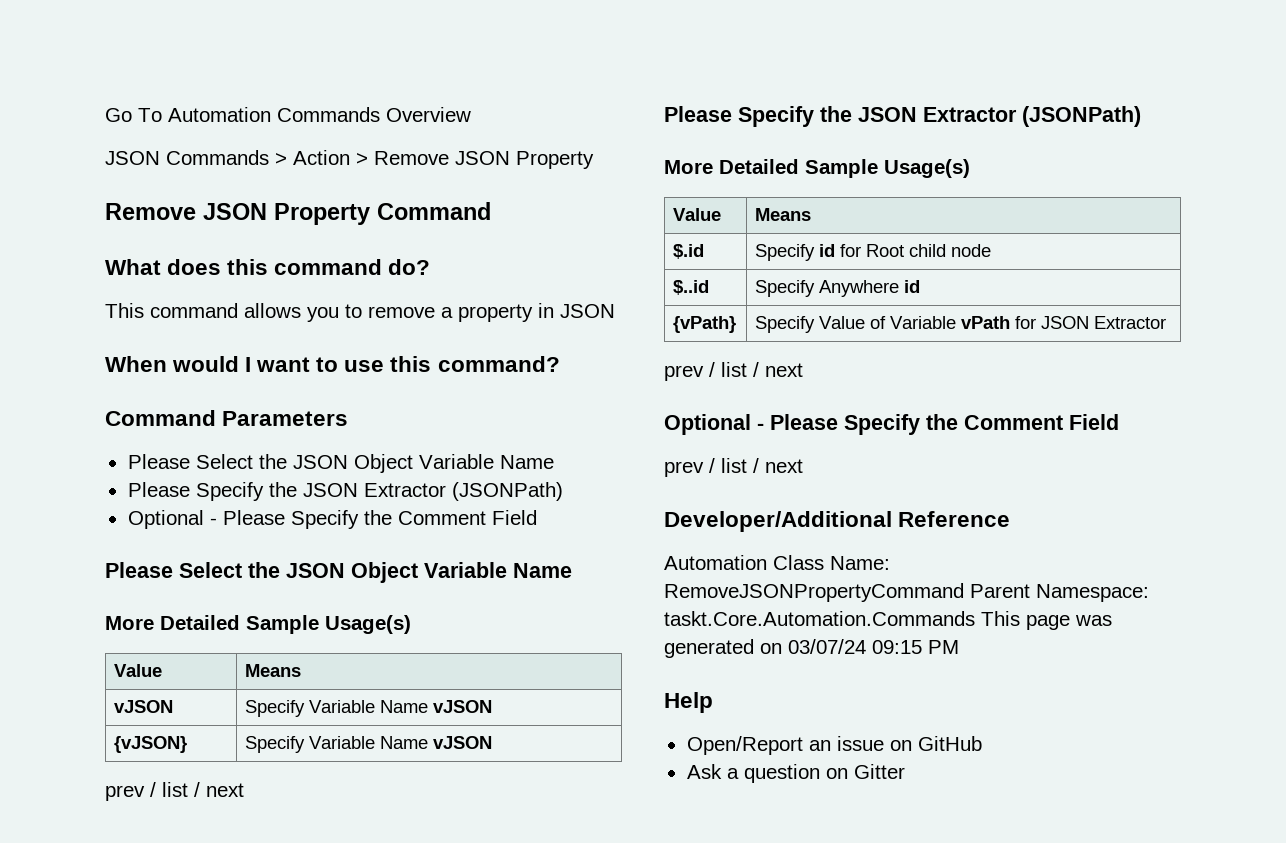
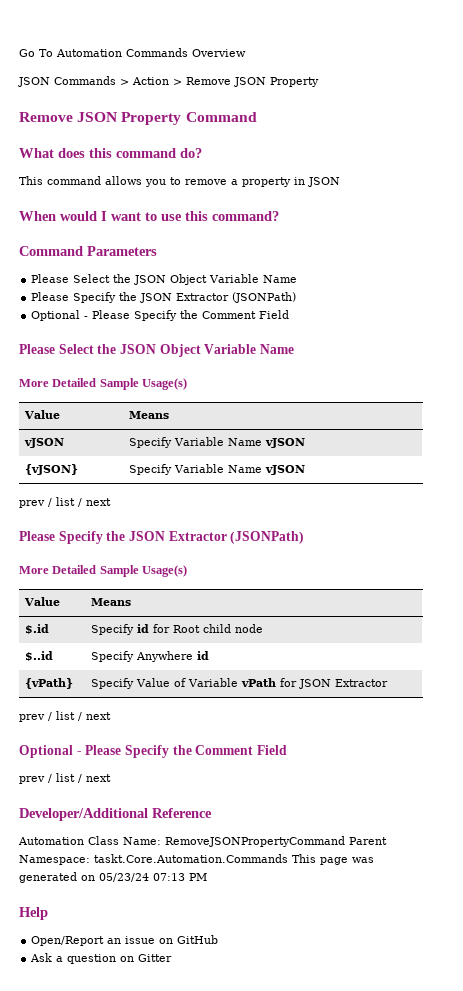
- Automation Class Name: RemoveJSONPropertyCommand Parent Namespace: taskt.Core.Automation.Commands This page was generated on 03/07/24 09:15 PM
+ Automation Class Name: RemoveJSONPropertyCommand Parent Namespace: taskt.Core.Automation.Commands This page was generated on 05/23/24 07:13 PM

